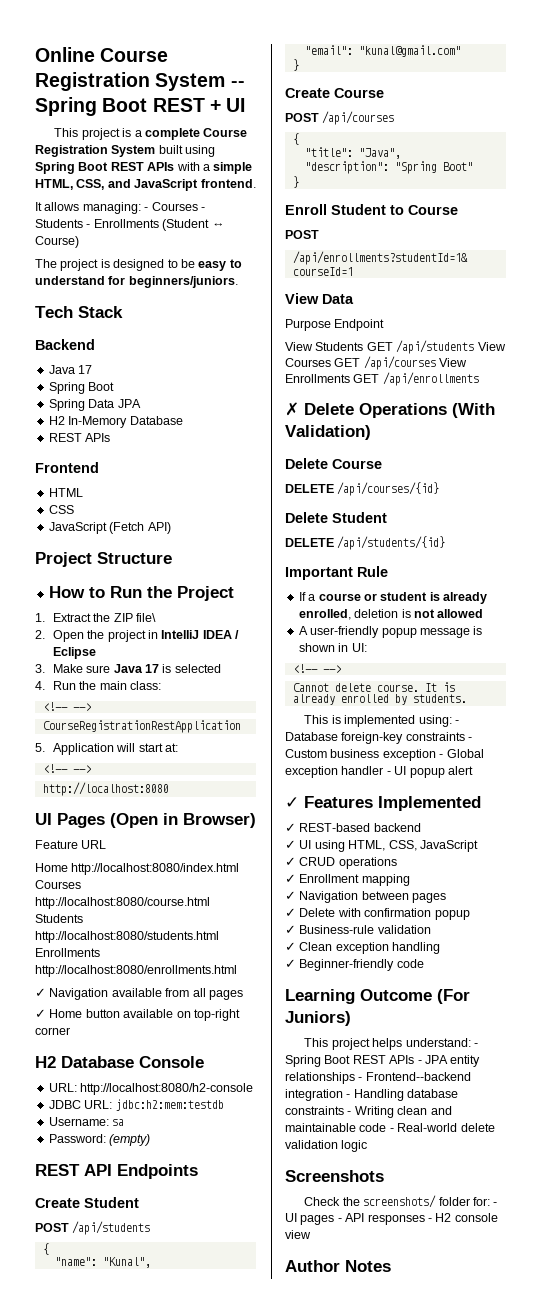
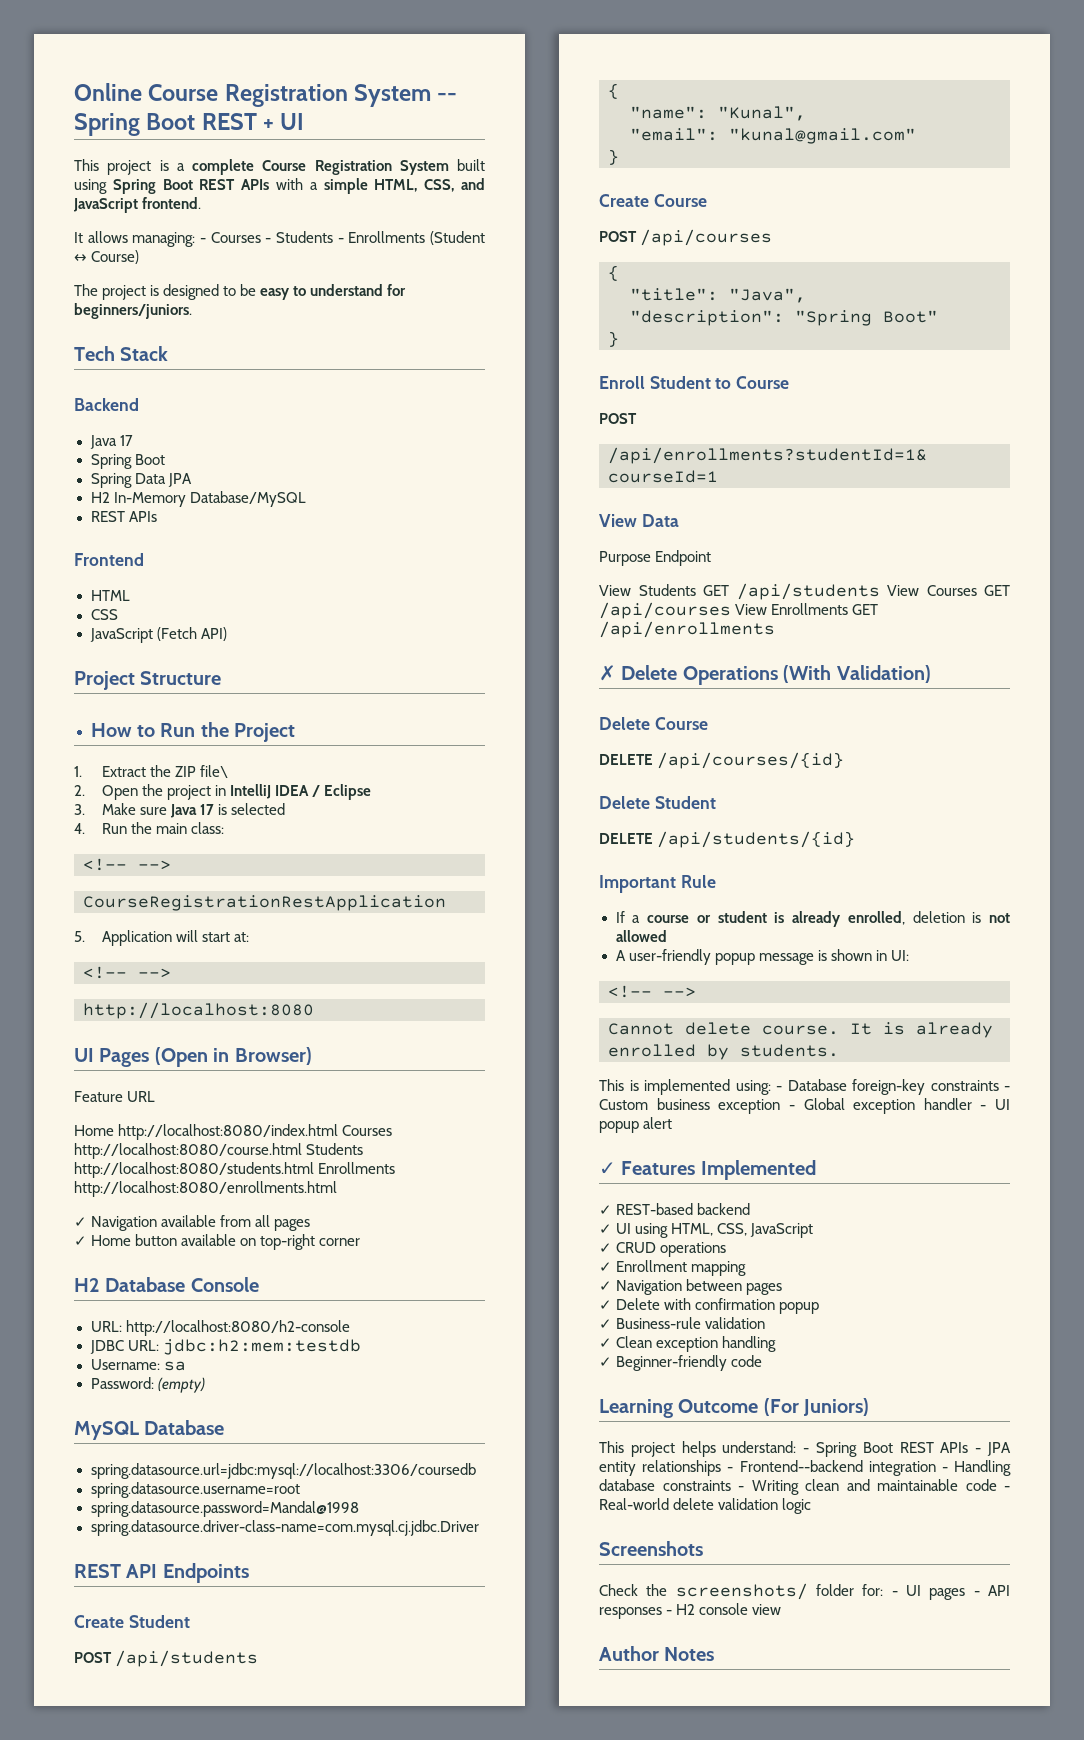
- H2 In-Memory Database
+ H2 In-Memory Database/MySQL
+ MySQL Database
+ spring.datasource.url=jdbc:mysql://localhost:3306/coursedb
+ spring.datasource.username=root
+ spring.datasource.password=Mandal@1998
+ spring.datasource.driver-class-name=com.mysql.cj.jdbc.Driver

